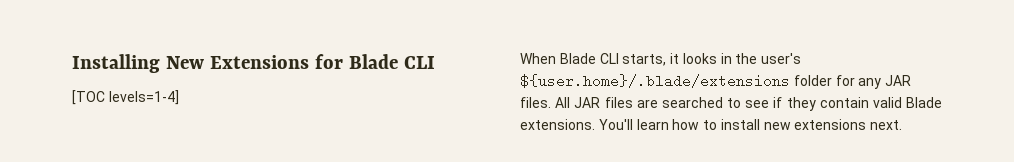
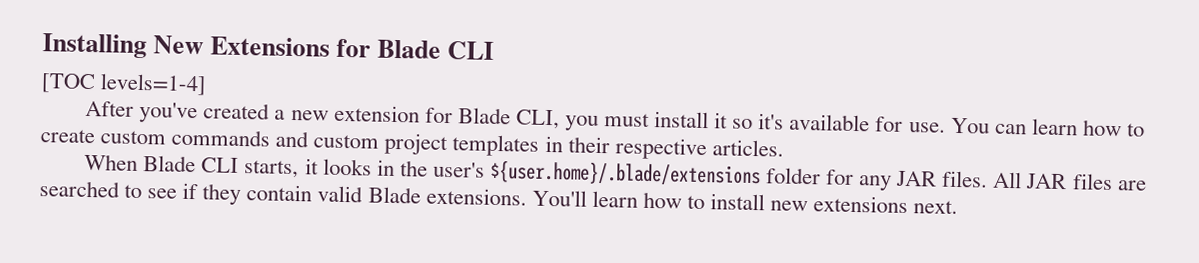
+ After you've created a new extension for Blade CLI, you must install it so it's available for use. You can learn how to create custom commands and custom project templates in their respective articles.

